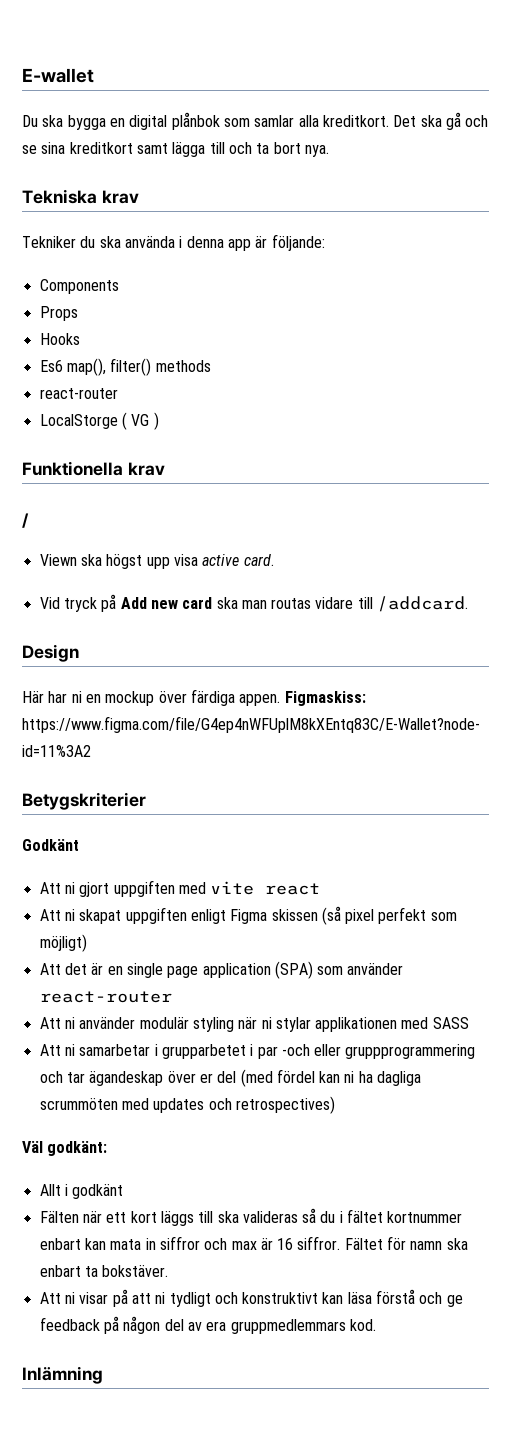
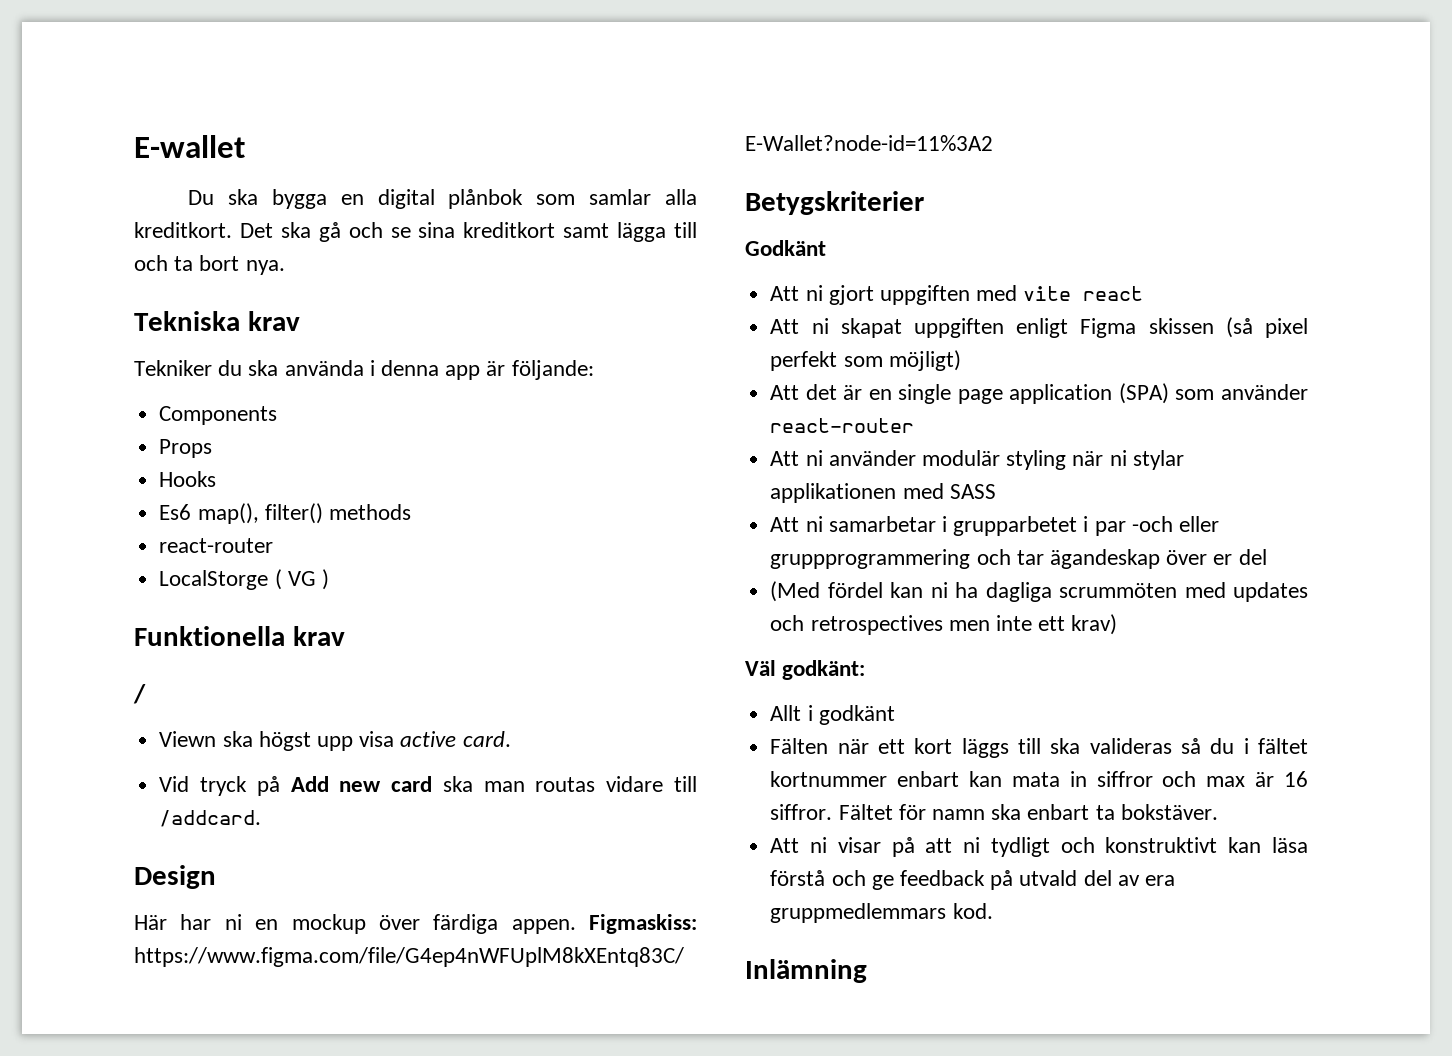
- Att ni samarbetar i grupparbetet i par -och eller gruppprogrammering och tar ägandeskap över er del (med fördel kan ni ha dagliga scrummöten med updates och retrospectives)
+ Att ni samarbetar i grupparbetet i par -och eller gruppprogrammering och tar ägandeskap över er del
+ (Med fördel kan ni ha dagliga scrummöten med updates och retrospectives men inte ett krav)
- Att ni visar på att ni tydligt och konstruktivt kan läsa förstå och ge feedback på någon del av era gruppmedlemmars kod.
+ Att ni visar på att ni tydligt och konstruktivt kan läsa förstå och ge feedback på utvald del av era gruppmedlemmars kod.

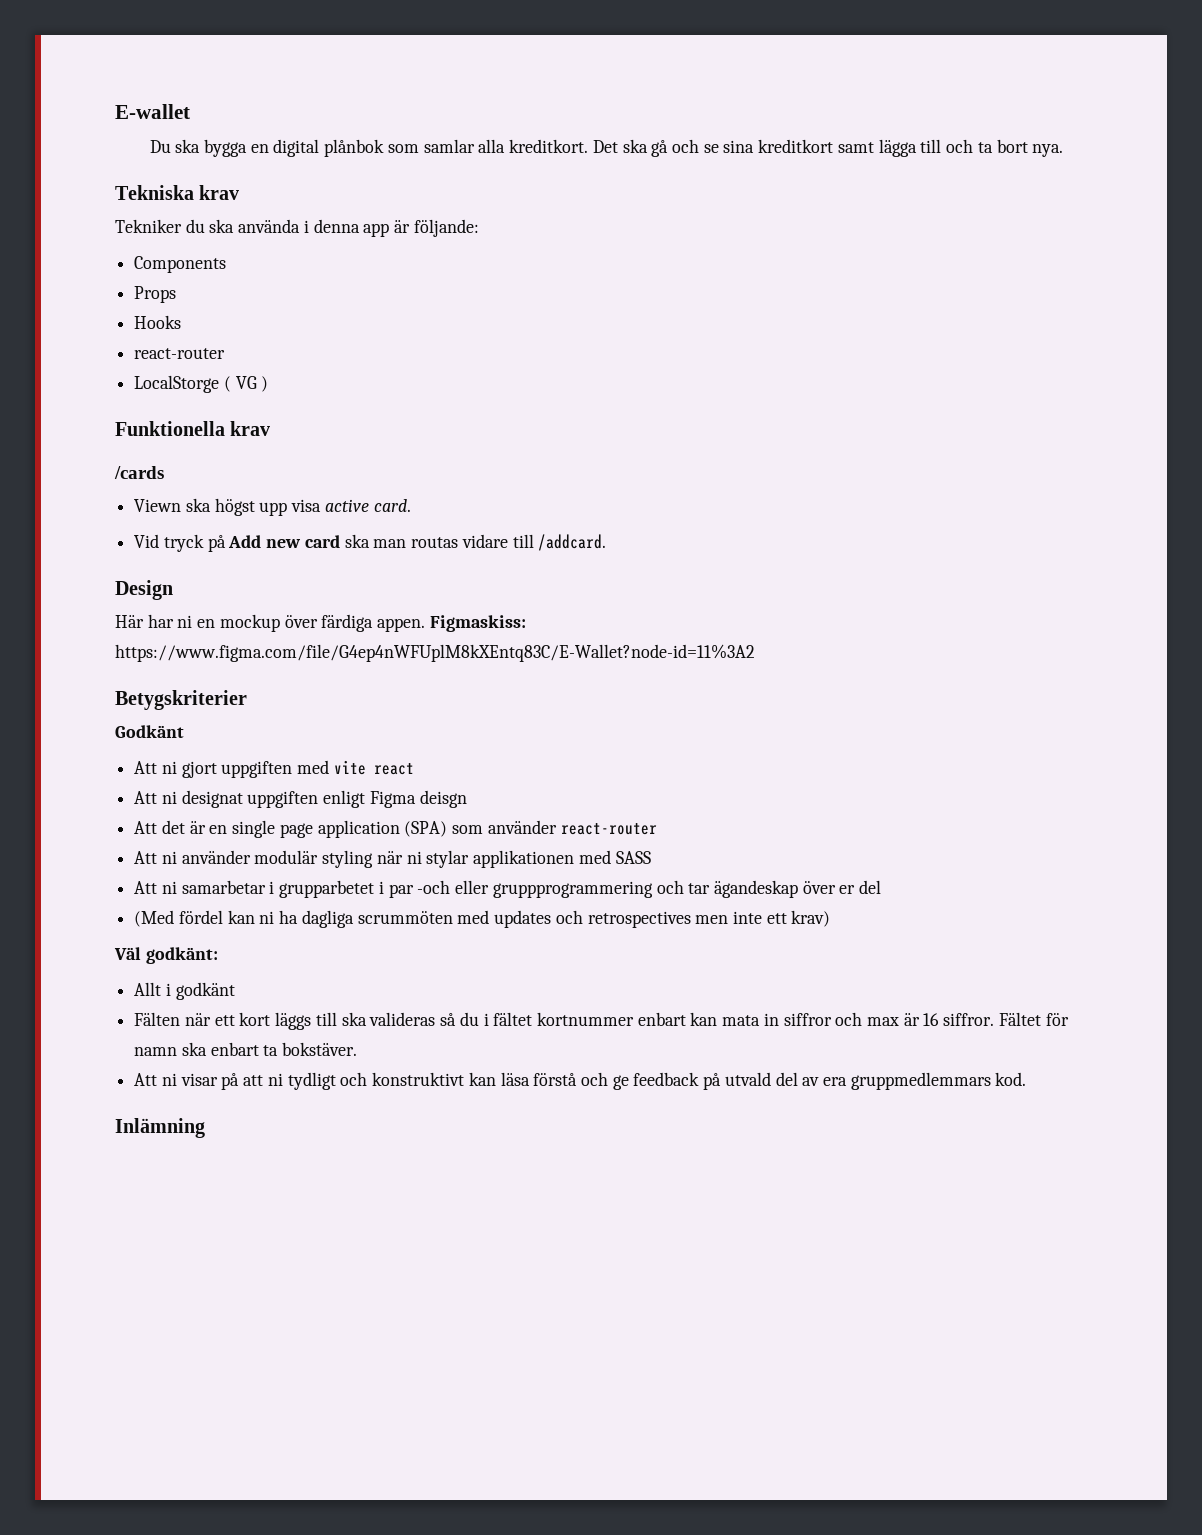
- Es6 map(), filter() methods
- /
+ /cards
- Att ni skapat uppgiften enligt Figma skissen (så pixel perfekt som möjligt)
+ Att ni designat uppgiften enligt Figma deisgn

